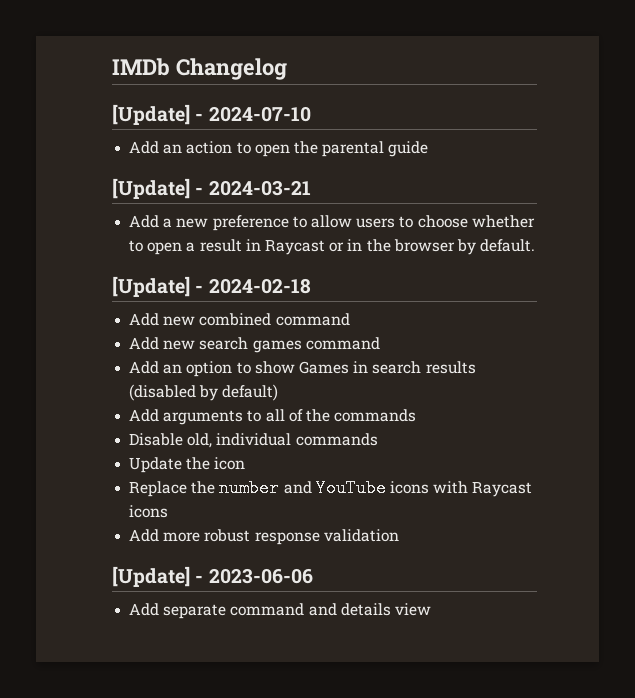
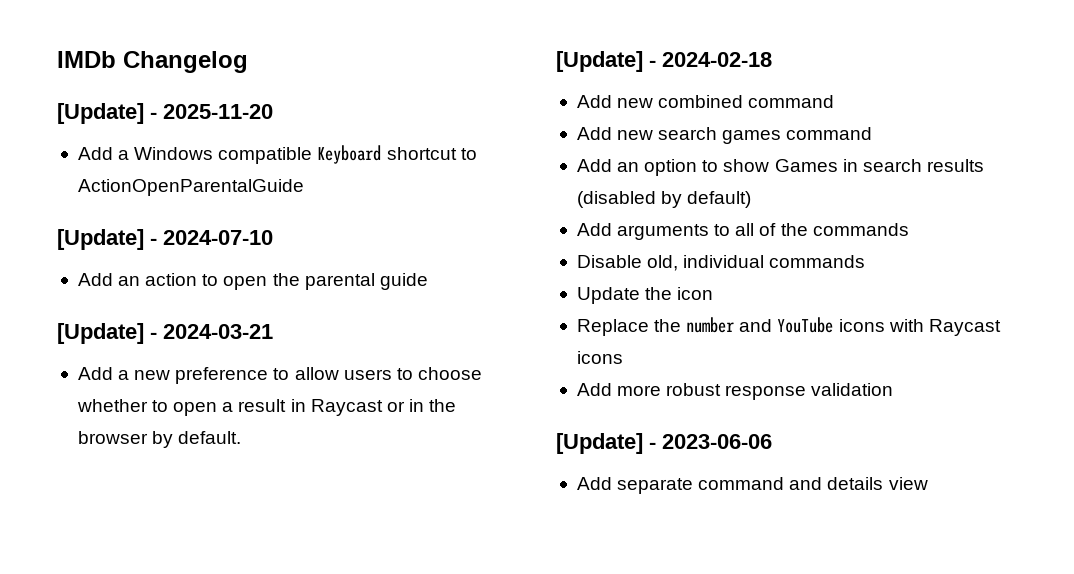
+ [Update] - 2025-11-20
+ Add a Windows compatible Keyboard shortcut to ActionOpenParentalGuide

